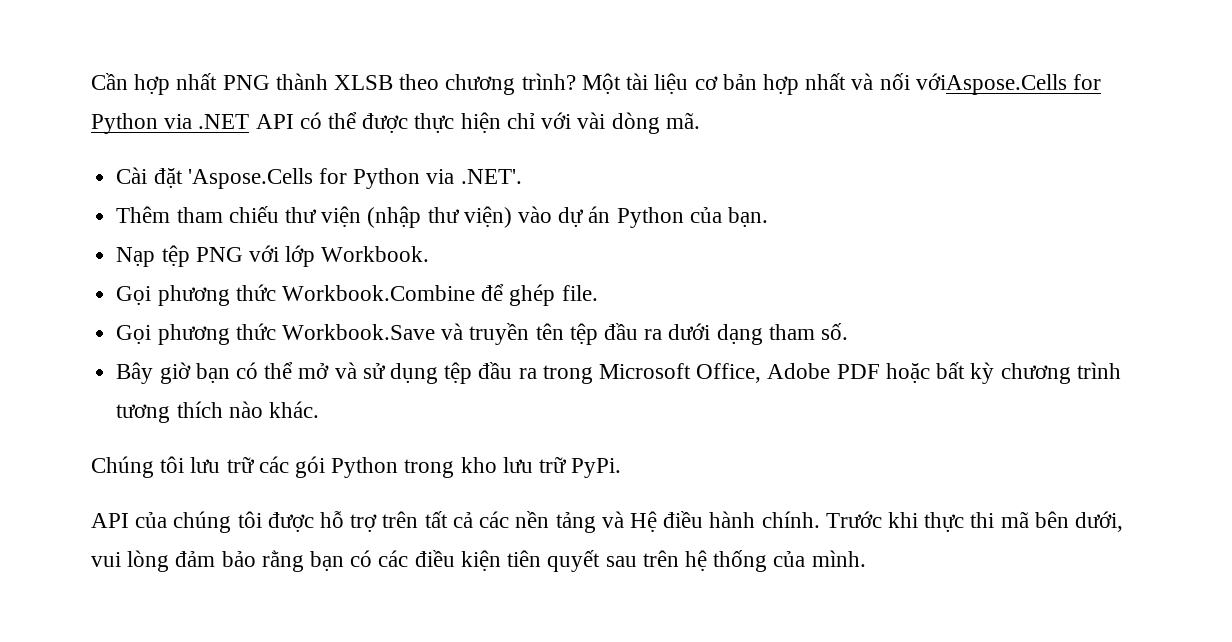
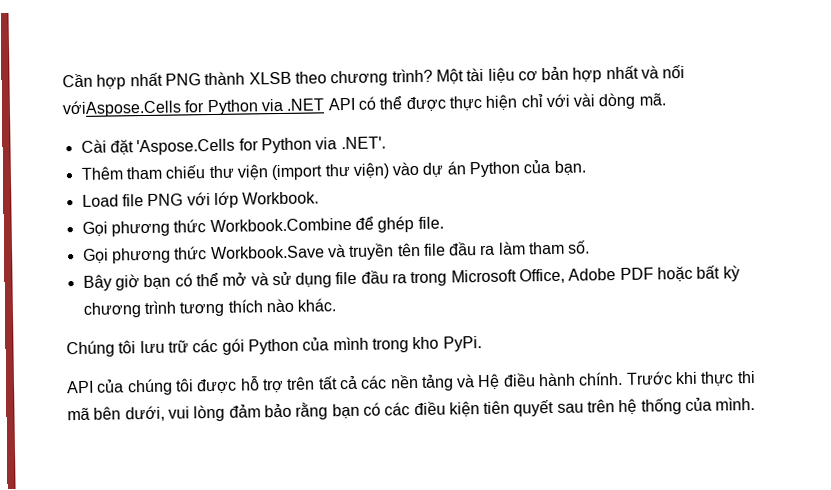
- Thêm tham chiếu thư viện (nhập thư viện) vào dự án Python của bạn.
+ Thêm tham chiếu thư viện (import thư viện) vào dự án Python của bạn.
- Nạp tệp PNG với lớp Workbook.
+ Load file PNG với lớp Workbook.
- Gọi phương thức Workbook.Save và truyền tên tệp đầu ra dưới dạng tham số.
+ Gọi phương thức Workbook.Save và truyền tên file đầu ra làm tham số.
- Bây giờ bạn có thể mở và sử dụng tệp đầu ra trong Microsoft Office, Adobe PDF hoặc bất kỳ chương trình tương thích nào khác.
+ Bây giờ bạn có thể mở và sử dụng file đầu ra trong Microsoft Office, Adobe PDF hoặc bất kỳ chương trình tương thích nào khác.
- Chúng tôi lưu trữ các gói Python trong kho lưu trữ PyPi.
+ Chúng tôi lưu trữ các gói Python của mình trong kho PyPi.

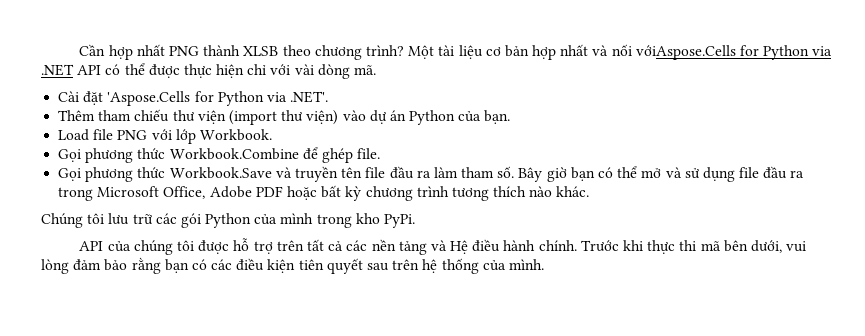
- Gọi phương thức Workbook.Save và truyền tên file đầu ra làm tham số.
- Bây giờ bạn có thể mở và sử dụng file đầu ra trong Microsoft Office, Adobe PDF hoặc bất kỳ chương trình tương thích nào khác.
+ Gọi phương thức Workbook.Save và truyền tên file đầu ra làm tham số. Bây giờ bạn có thể mở và sử dụng file đầu ra trong Microsoft Office, Adobe PDF hoặc bất kỳ chương trình tương thích nào khác.

